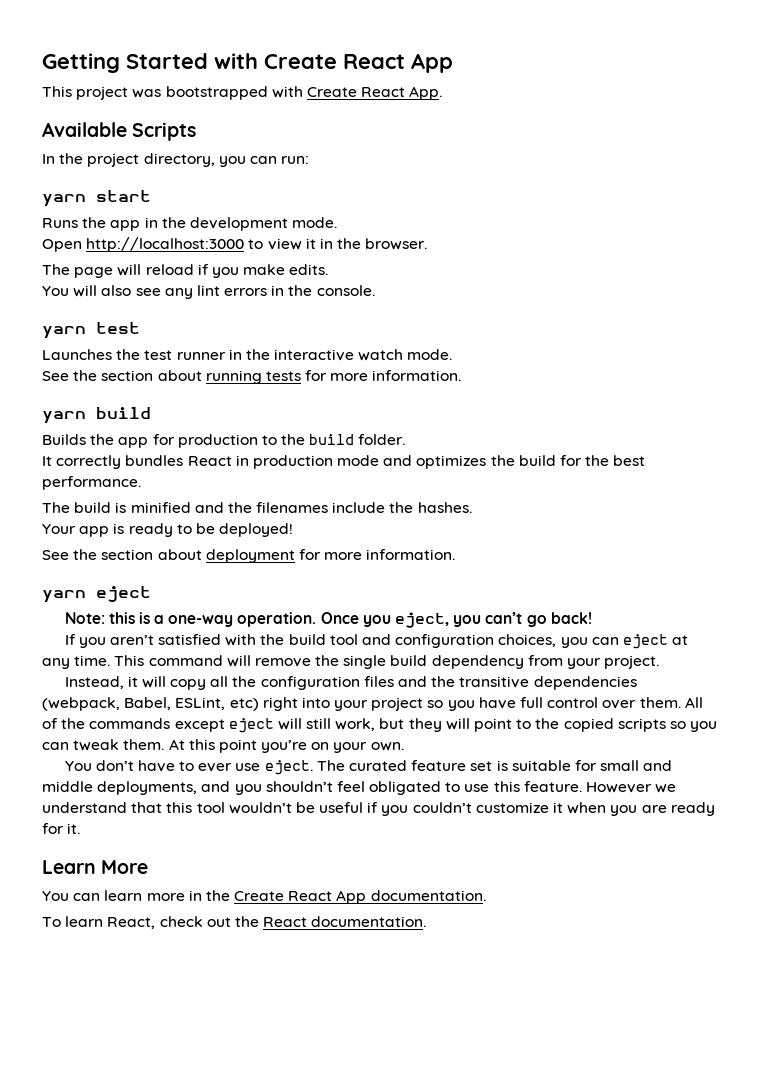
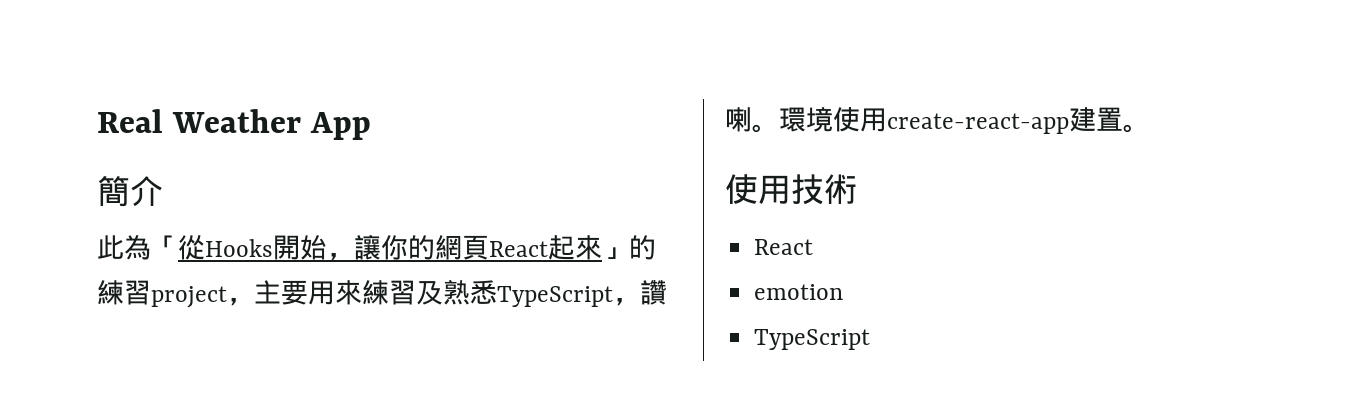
- Getting Started with Create React App
- This project was bootstrapped with Create React App.
- Available Scripts
- In the project directory, you can run:
- yarn start
- Runs the app in the development mode.
- Open http://localhost:3000 to view it in the browser.
- The page will reload if you make edits.
- You will also see any lint errors in the console.
- yarn test
- Launches the test runner in the interactive watch mode.
- See the section about running tests for more information.
- yarn build
- Builds the app for production to the build folder.
- It correctly bundles React in production mode and optimizes the build for the best performance.
- The build is minified and the filenames include the hashes.
- Your app is ready to be deployed!
- See the section about deployment for more information.
- yarn eject
- Note: this is a one-way operation. Once you eject, you can’t go back!
- If you aren’t satisfied with the build tool and configuration choices, you can eject at any time. This command will remove the single build dependency from your project.
- Instead, it will copy all the configuration files and the transitive dependencies (webpack, Babel, ESLint, etc) right into your project so you have full control over them. All of the commands except eject will still work, but they will point to the copied scripts so you can tweak them. At this point you’re on your own.
- You don’t have to ever use eject. The curated feature set is suitable for small and middle deployments, and you shouldn’t feel obligated to use this feature. However we understand that this tool wouldn’t be useful if you couldn’t customize it when you are ready for it.
- Learn More
- You can learn more in the Create React App documentation.
- To learn React, check out the React documentation.
+ Real Weather App
+ 簡介
+ 此為「從Hooks開始，讓你的網頁React起來」的練習project，主要用來練習及熟悉TypeScript，讚喇。環境使用create-react-app建置。
+ 使用技術
+ React
+ emotion
+ TypeScript

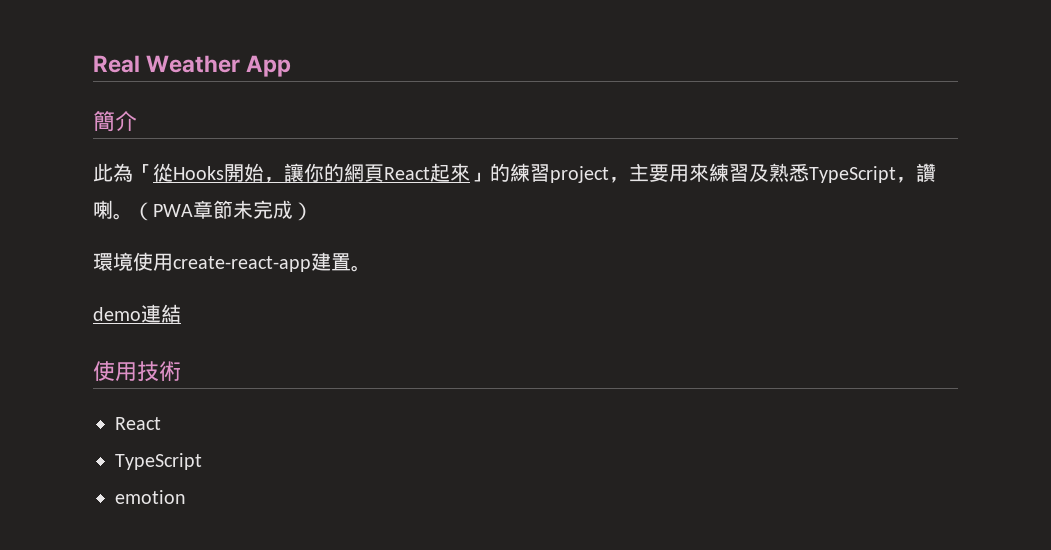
- 此為「從Hooks開始，讓你的網頁React起來」的練習project，主要用來練習及熟悉TypeScript，讚喇。環境使用create-react-app建置。
+ 此為「從Hooks開始，讓你的網頁React起來」的練習project，主要用來練習及熟悉TypeScript，讚喇。（PWA章節未完成）
+ 環境使用create-react-app建置。
+ demo連結
  使用技術
  React
+ TypeScript
  emotion
- TypeScript

